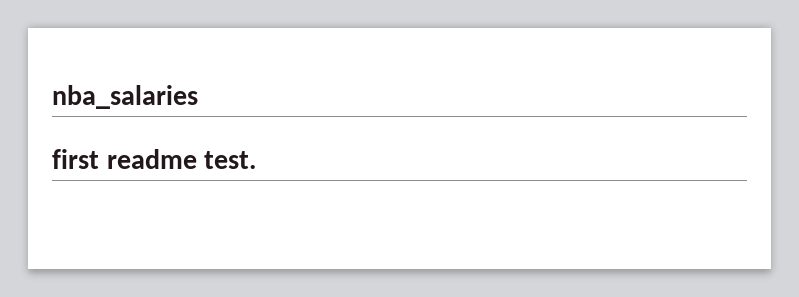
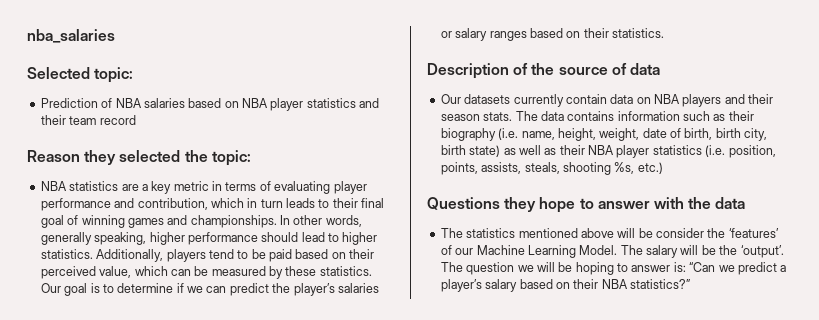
- first readme test.
+ Selected topic:
+ Prediction of NBA salaries based on NBA player statistics and their team record
+ Reason they selected the topic:
+ NBA statistics are a key metric in terms of evaluating player performance and contribution, which in turn leads to their final goal of winning games and championships. In other words, generally speaking, higher performance should lead to higher statistics. Additionally, players tend to be paid based on their perceived value, which can be measured by these statistics. Our goal is to determine if we can predict the player’s salaries or salary ranges based on their statistics.
+ Description of the source of data
+ Our datasets currently contain data on NBA players and their season stats. The data contains information such as their biography (i.e. name, height, weight, date of birth, birth city, birth state) as well as their NBA player statistics (i.e. position, points, assists, steals, shooting %s, etc.)
+ Questions they hope to answer with the data
+ The statistics mentioned above will be consider the ‘features’ of our Machine Learning Model. The salary will be the ‘output’. The question we will be hoping to answer is: “Can we predict a player’s salary based on their NBA statistics?”

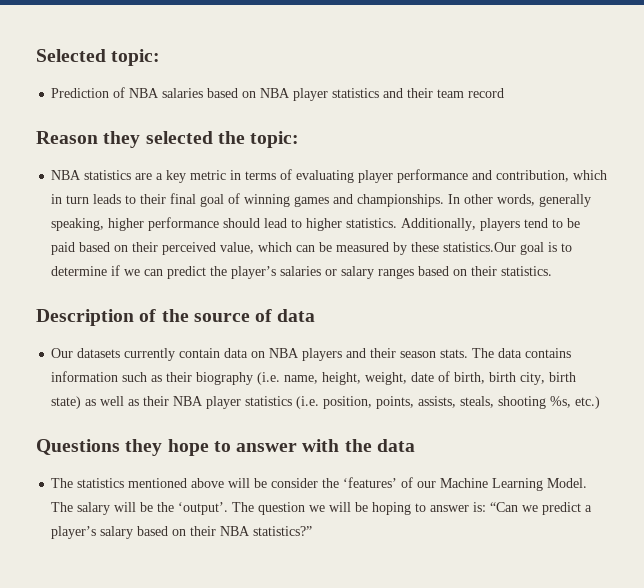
- nba_salaries
- Additionally, players tend to be paid based on their perceived value, which can be measured by these statistics. Our goal is to determine if we can predict the player’s salaries or salary ranges based on their statistics.
+ Additionally, players tend to be paid based on their perceived value, which can be measured by these statistics.Our goal is to determine if we can predict the player’s salaries or salary ranges based on their statistics.

